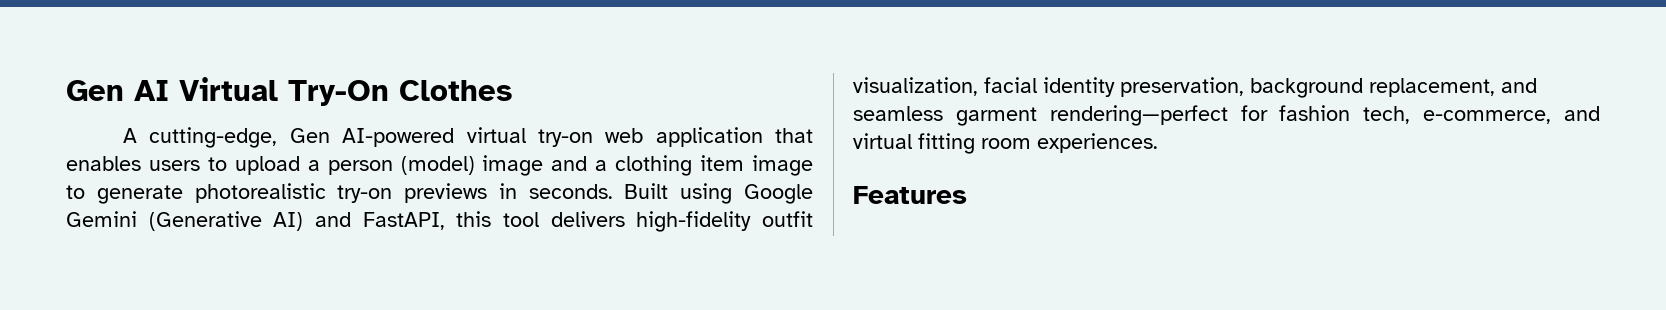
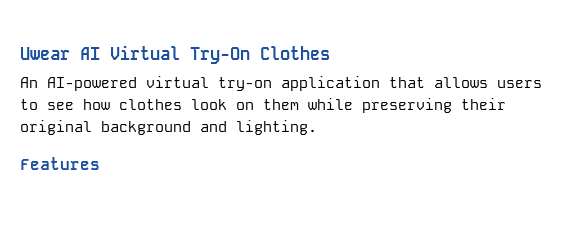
- Gen AI Virtual Try-On Clothes
+ Uwear AI Virtual Try-On Clothes
- A cutting-edge, Gen AI-powered virtual try-on web application that enables users to upload a person (model) image and a clothing item image to generate photorealistic try-on previews in seconds. Built using Google Gemini (Generative AI) and FastAPI, this tool delivers high-fidelity outfit visualization, facial identity preservation, background replacement, and seamless garment rendering—perfect for fashion tech, e-commerce, and virtual fitting room experiences.
+ An AI-powered virtual try-on application that allows users to see how clothes look on them while preserving their original background and lighting.

